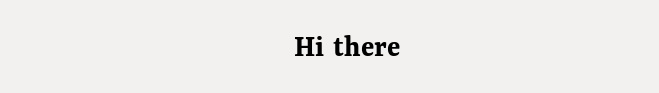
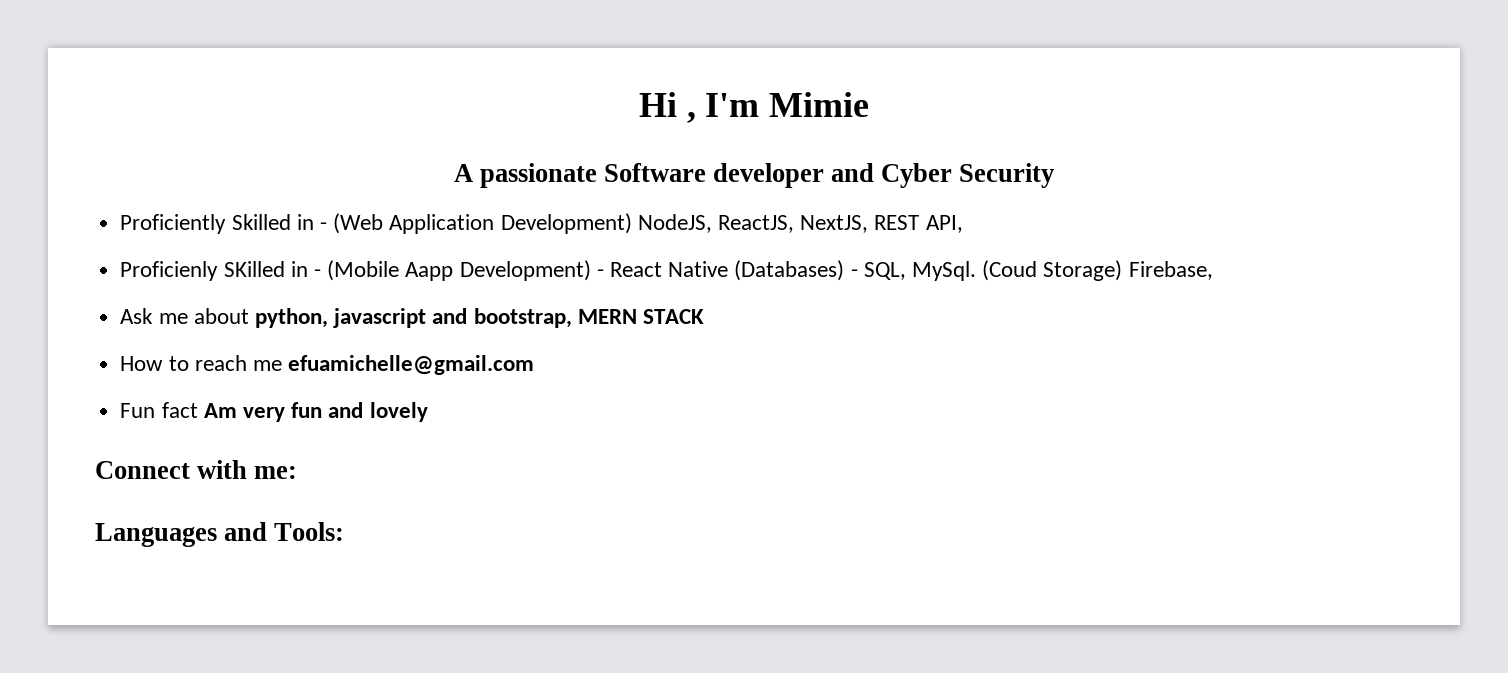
- Hi there
+ Hi , I'm Mimie
+ A passionate Software developer and Cyber Security
+ Proficiently Skilled in - (Web Application Development) NodeJS, ReactJS, NextJS, REST API,
+ Proficienly SKilled in - (Mobile Aapp Development) - React Native (Databases) - SQL, MySql. (Coud Storage) Firebase,
+ Ask me about python, javascript and bootstrap, MERN STACK
+ How to reach me efuamichelle@gmail.com
+ Fun fact Am very fun and lovely
+ Connect with me:
+ Languages and Tools:

